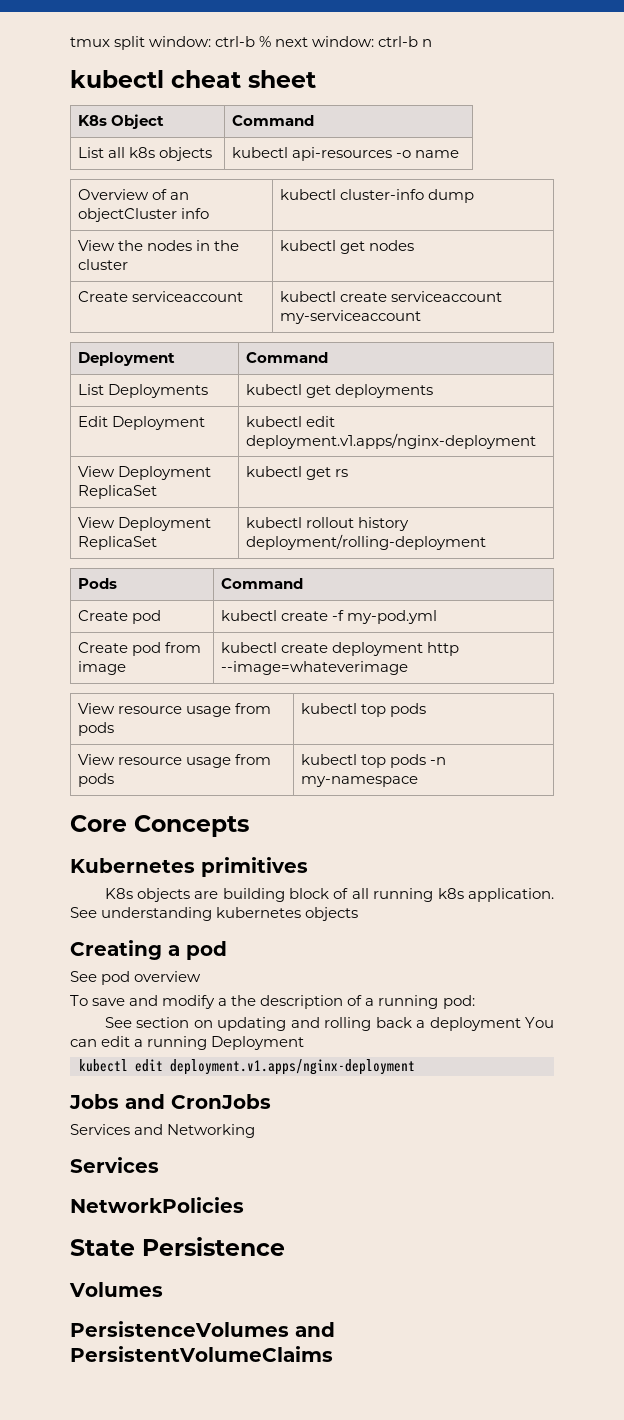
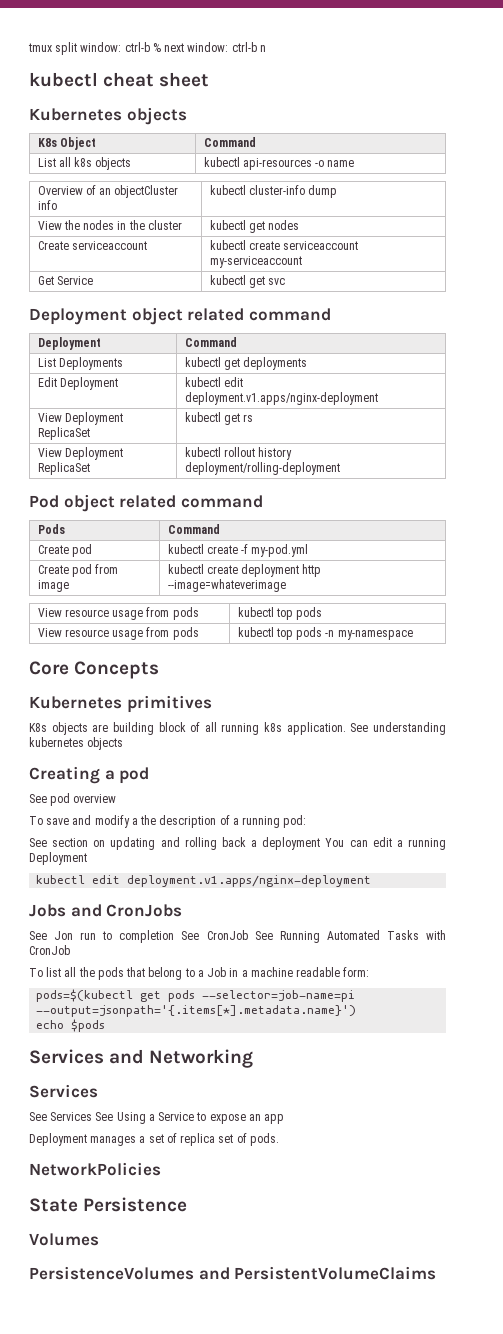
+ Kubernetes objects
+ Get Service | kubectl get svc
+ Deployment object related command
+ Pod object related command
+ See Jon run to completion See CronJob See Running Automated Tasks with CronJob
+ To list all the pods that belong to a Job in a machine readable form:
+ pods=$(kubectl get pods --selector=job-name=pi --output=jsonpath='{.items[*].metadata.name}')
+ echo $pods
  Services and Networking
  Services
+ See Services See Using a Service to expose an app
+ Deployment manages a set of replica set of pods.

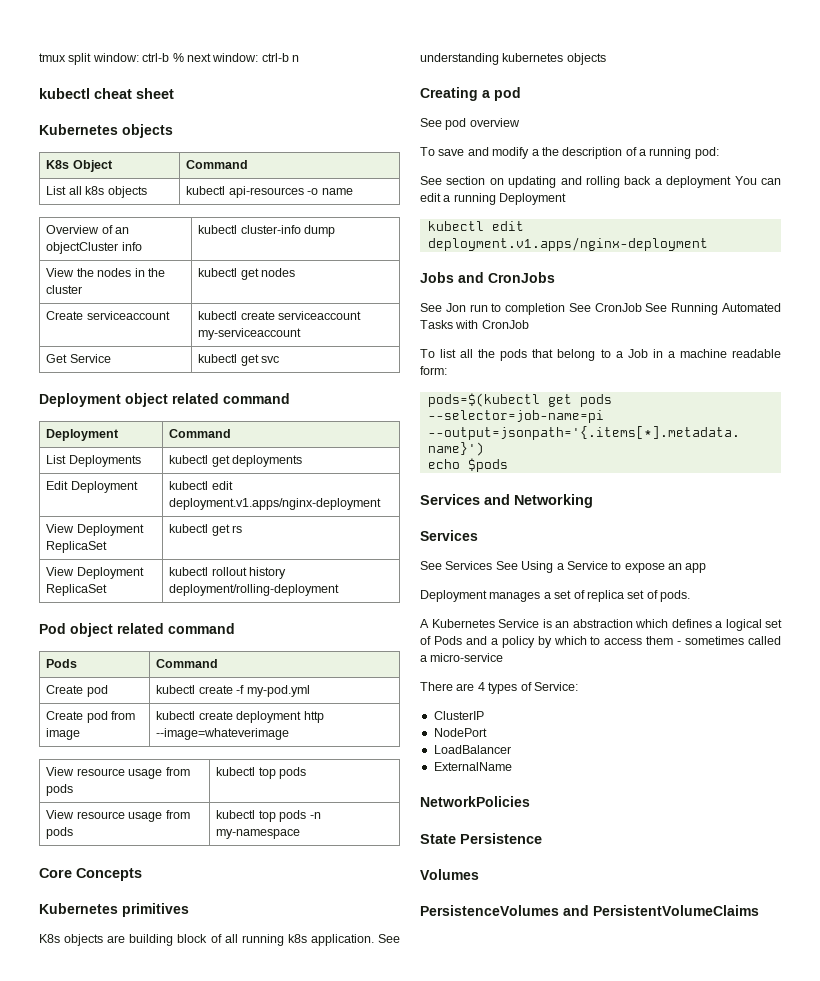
+ A Kubernetes Service is an abstraction which defines a logical set of Pods and a policy by which to access them - sometimes called a micro-service
+ There are 4 types of Service:
+ ClusterIP
+ NodePort
+ LoadBalancer
+ ExternalName

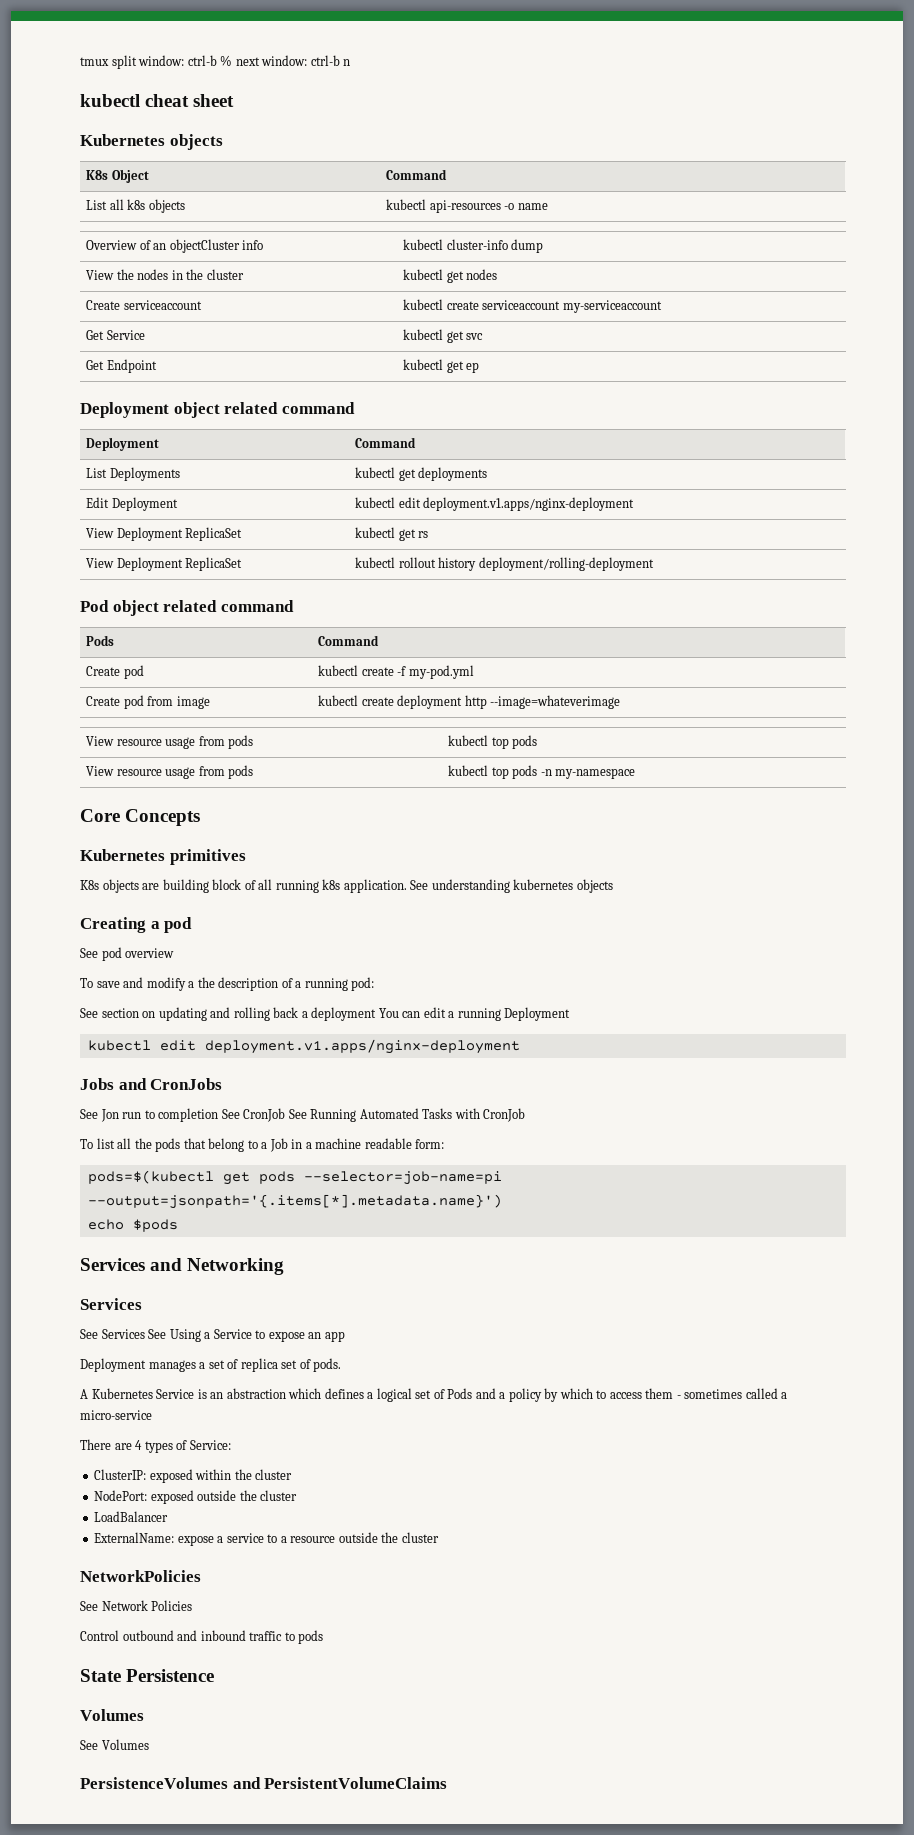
+ Get Endpoint | kubectl get ep
- ClusterIP
- NodePort
+ ClusterIP: exposed within the cluster
+ NodePort: exposed outside the cluster
  LoadBalancer
- ExternalName
+ ExternalName: expose a service to a resource outside the cluster
  NetworkPolicies
+ See Network Policies
+ Control outbound and inbound traffic to pods
+ See Volumes

